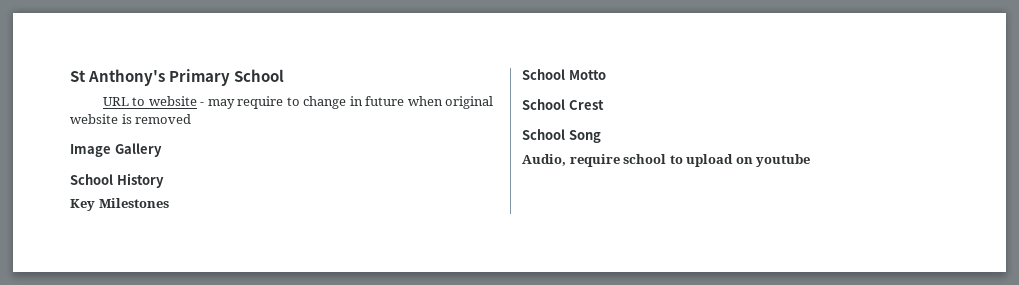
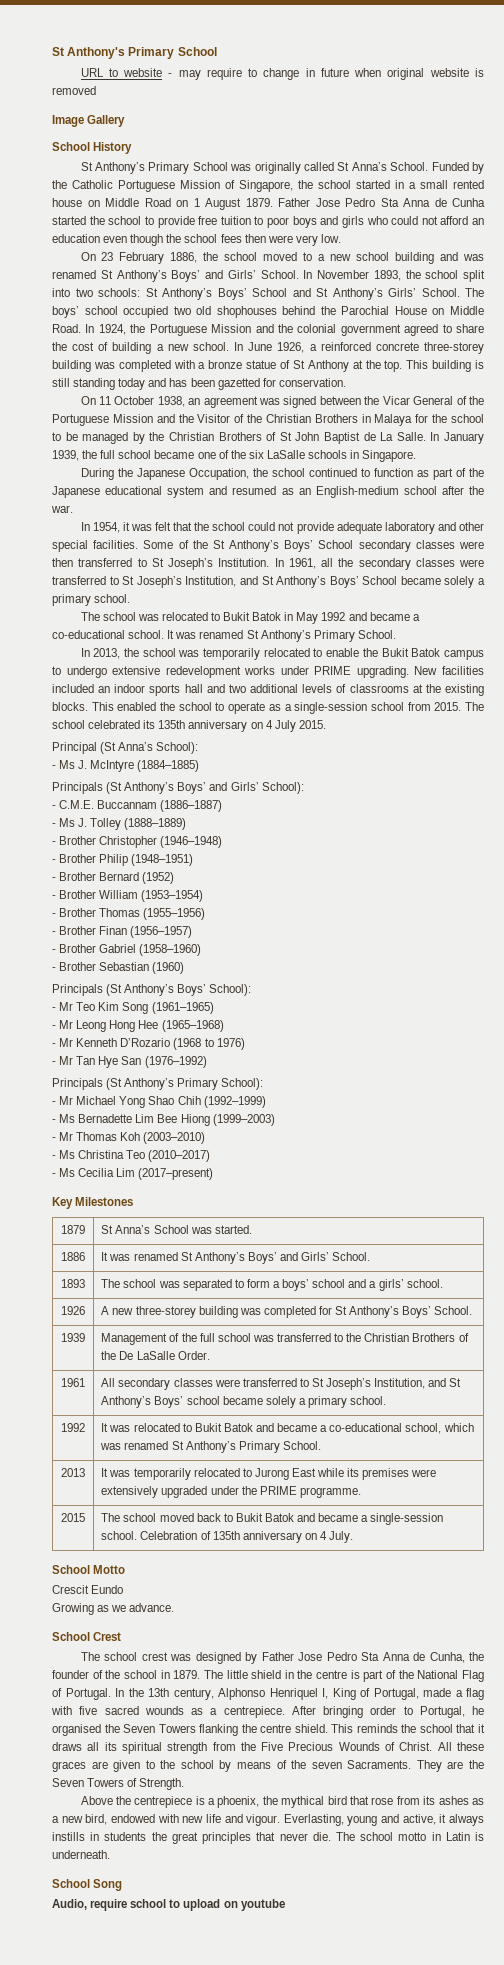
+ St Anthony’s Primary School was originally called St Anna’s School. Funded by the Catholic Portuguese Mission of Singapore, the school started in a small rented house on Middle Road on 1 August 1879. Father Jose Pedro Sta Anna de Cunha started the school to provide free tuition to poor boys and girls who could not afford an education even though the school fees then were very low.
+ On 23 February 1886, the school moved to a new school building and was renamed St Anthony’s Boys’ and Girls’ School. In November 1893, the school split into two schools: St Anthony’s Boys’ School and St Anthony’s Girls’ School. The boys’ school occupied two old shophouses behind the Parochial House on Middle Road. In 1924, the Portuguese Mission and the colonial government agreed to share the cost of building a new school. In June 1926, a reinforced concrete three-storey building was completed with a bronze statue of St Anthony at the top. This building is still standing today and has been gazetted for conservation.
+ On 11 October 1938, an agreement was signed between the Vicar General of the Portuguese Mission and the Visitor of the Christian Brothers in Malaya for the school to be managed by the Christian Brothers of St John Baptist de La Salle. In January 1939, the full school became one of the six LaSalle schools in Singapore.
+ During the Japanese Occupation, the school continued to function as part of the Japanese educational system and resumed as an English-medium school after the war.
+ In 1954, it was felt that the school could not provide adequate laboratory and other special facilities. Some of the St Anthony’s Boys’ School secondary classes were then transferred to St Joseph’s Institution. In 1961, all the secondary classes were transferred to St Joseph’s Institution, and St Anthony’s Boys’ School became solely a primary school.
+ The school was relocated to Bukit Batok in May 1992 and became a co-educational school. It was renamed St Anthony’s Primary School.
+ In 2013, the school was temporarily relocated to enable the Bukit Batok campus to undergo extensive redevelopment works under PRIME upgrading. New facilities included an indoor sports hall and two additional levels of classrooms at the existing blocks. This enabled the school to operate as a single-session school from 2015. The school celebrated its 135th anniversary on 4 July 2015.
+ Principal (St Anna’s School):
+ - Ms J. McIntyre (1884–1885)
+ Principals (St Anthony’s Boys’ and Girls’ School):
+ - C.M.E. Buccannam (1886–1887)
+ - Ms J. Tolley (1888–1889)
+ - Brother Christopher (1946–1948)
+ - Brother Philip (1948–1951)
+ - Brother Bernard (1952)
+ - Brother William (1953–1954)
+ - Brother Thomas (1955–1956)
+ - Brother Finan (1956–1957)
+ - Brother Gabriel (1958–1960)
+ - Brother Sebastian (1960)
+ Principals (St Anthony’s Boys’ School):
+ - Mr Teo Kim Song (1961–1965)
+ - Mr Leong Hong Hee (1965–1968)
+ - Mr Kenneth D’Rozario (1968 to 1976)
+ - Mr Tan Hye San (1976–1992)
+ Principals (St Anthony’s Primary School):
+ - Mr Michael Yong Shao Chih (1992–1999)
+ - Ms Bernadette Lim Bee Hiong (1999–2003)
+ - Mr Thomas Koh (2003–2010)
+ - Ms Christina Teo (2010–2017)
+ - Ms Cecilia Lim (2017–present)
  Key Milestones
+ 1879 | St Anna’s School was started.
+ 1886 | It was renamed St Anthony’s Boys’ and Girls’ School.
+ 1893 | The school was separated to form a boys’ school and a girls’ school.
+ 1926 | A new three-storey building was completed for St Anthony’s Boys’ School.
+ 1939 | Management of the full school was transferred to the Christian Brothers of the De LaSalle Order.
+ 1961 | All secondary classes were transferred to St Joseph’s Institution, and St Anthony’s Boys’ school became solely a primary school.
+ 1992 | It was relocated to Bukit Batok and became a co-educational school, which was renamed St Anthony’s Primary School.
+ 2013 | It was temporarily relocated to Jurong East while its premises were extensively upgraded under the PRIME programme.
+ 2015 | The school moved back to Bukit Batok and became a single-session school. Celebration of 135th anniversary on 4 July.
  School Motto
+ Crescit Eundo
+ Growing as we advance.
  School Crest
+ The school crest was designed by Father Jose Pedro Sta Anna de Cunha, the founder of the school in 1879. The little shield in the centre is part of the National Flag of Portugal. In the 13th century, Alphonso Henriquel I, King of Portugal, made a flag with five sacred wounds as a centrepiece. After bringing order to Portugal, he organised the Seven Towers flanking the centre shield. This reminds the school that it draws all its spiritual strength from the Five Precious Wounds of Christ. All these graces are given to the school by means of the seven Sacraments. They are the Seven Towers of Strength.
+ Above the centrepiece is a phoenix, the mythical bird that rose from its ashes as a new bird, endowed with new life and vigour. Everlasting, young and active, it always instills in students the great principles that never die. The school motto in Latin is underneath.

